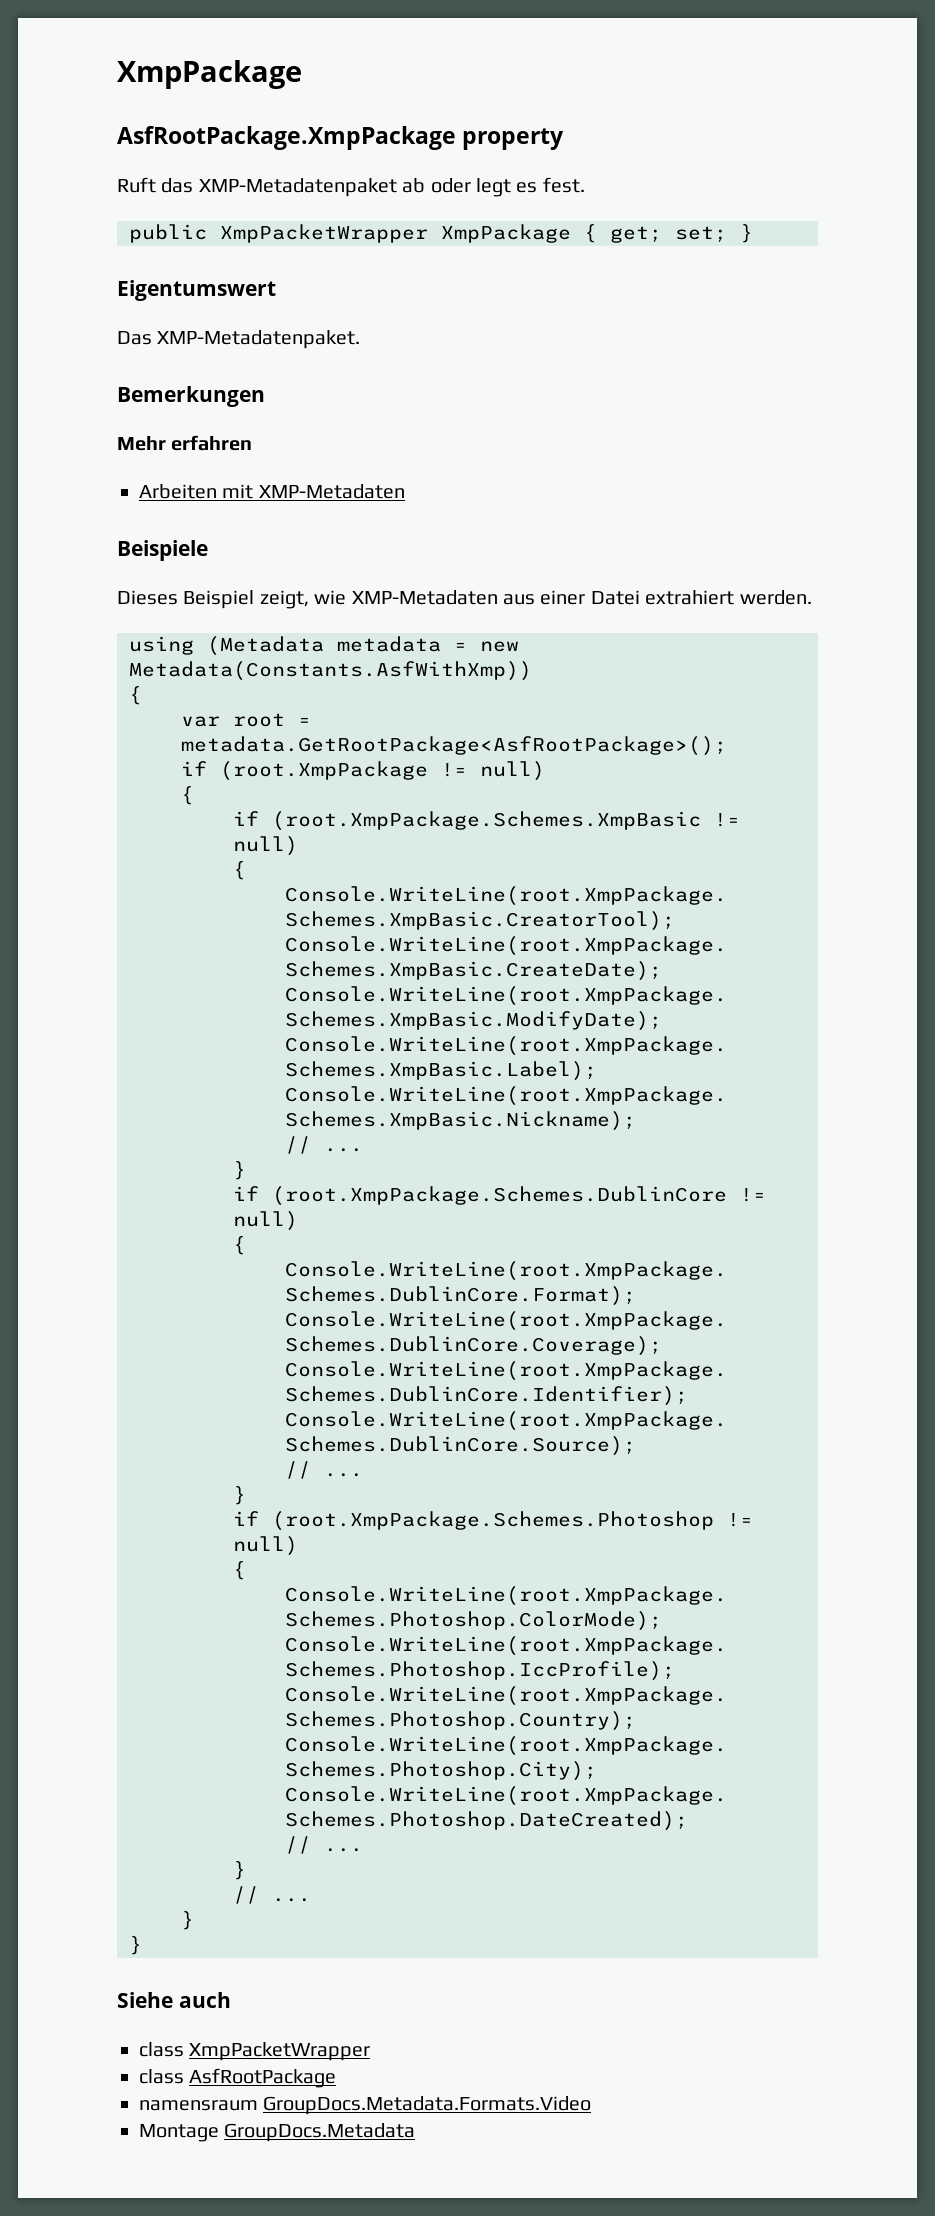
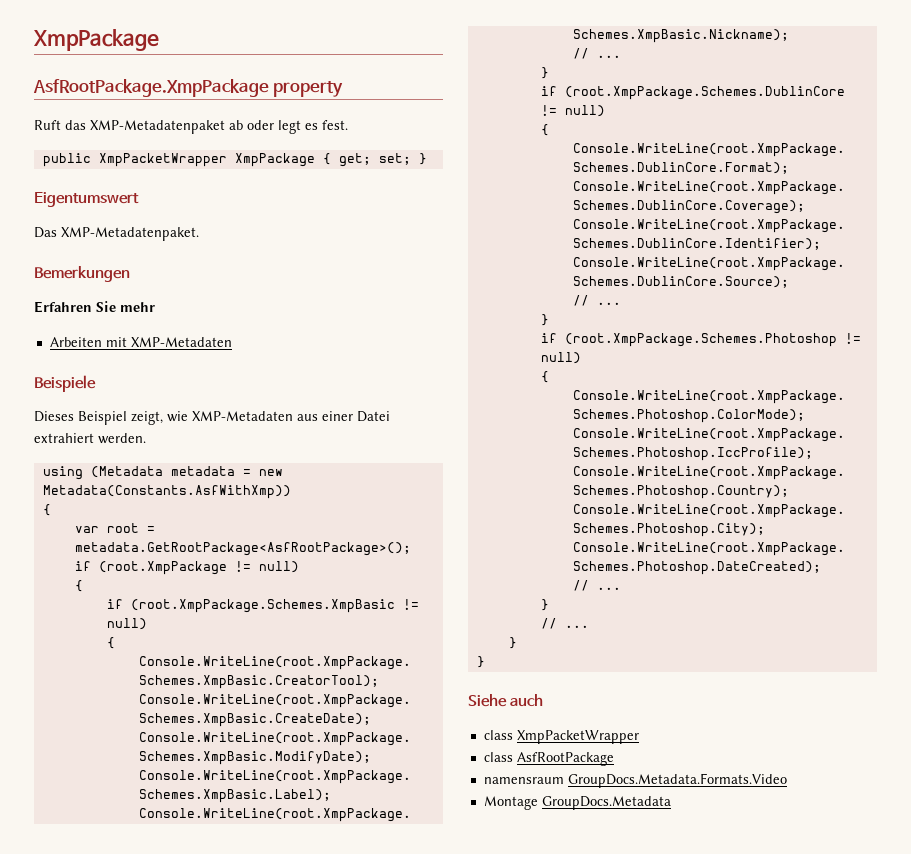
- Mehr erfahren
+ Erfahren Sie mehr

